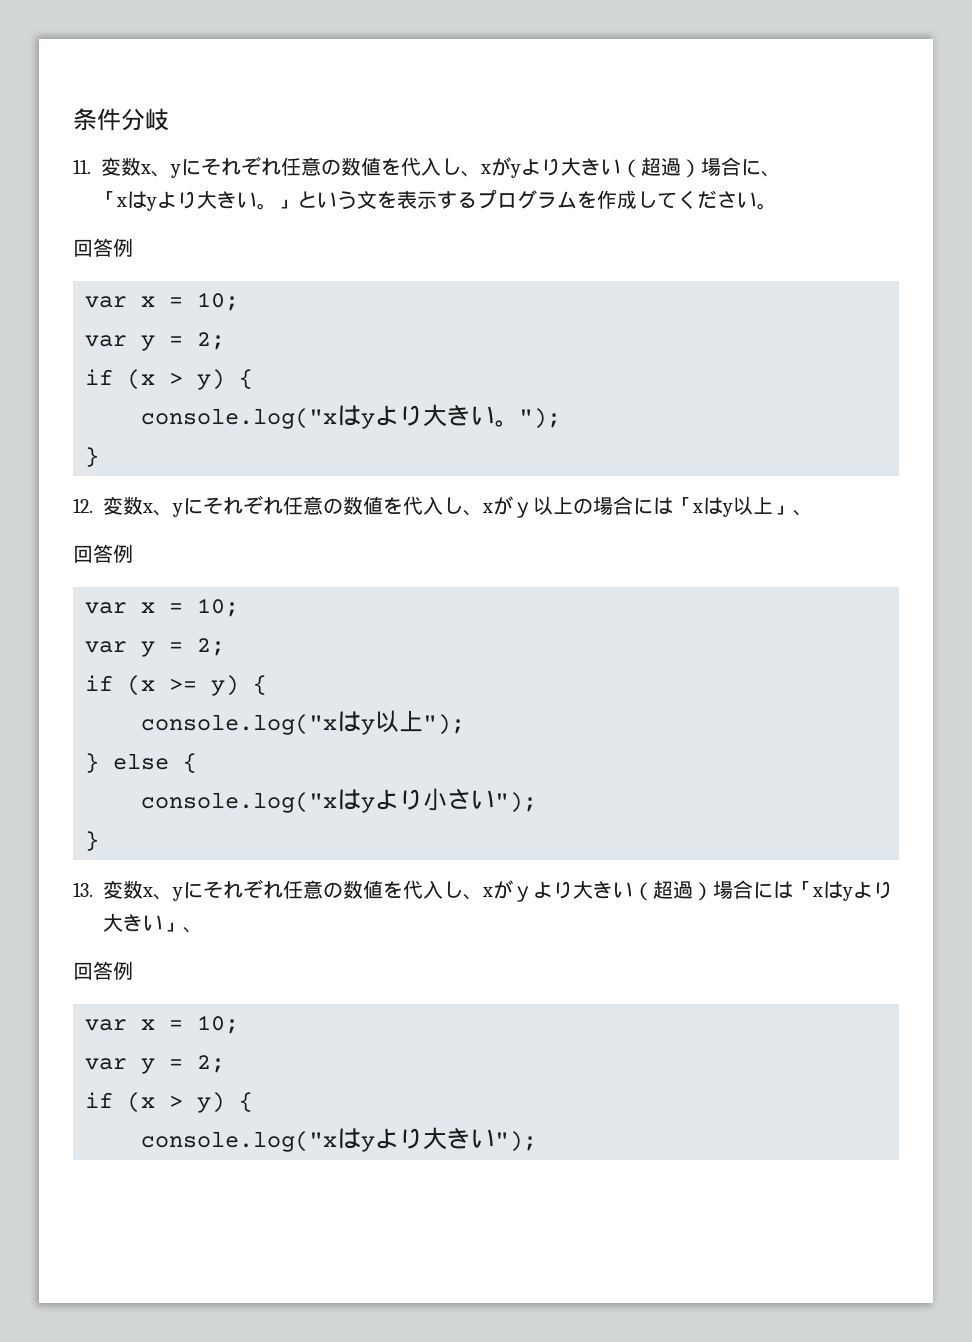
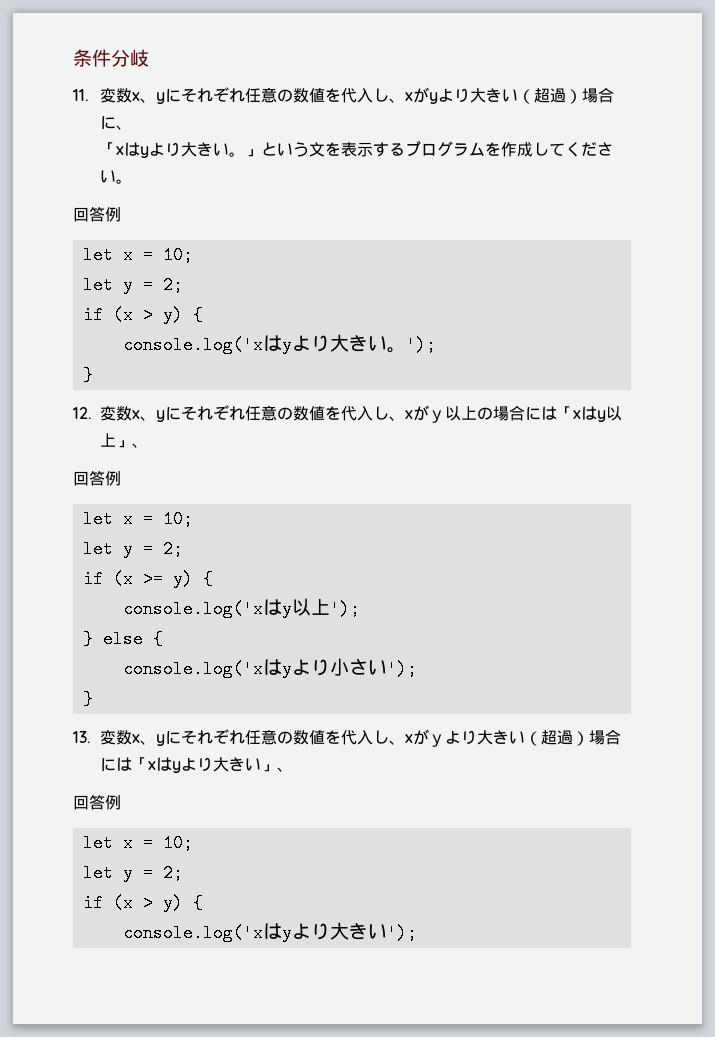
  「xはyより大きい。」という文を表示するプログラムを作成してください。
  回答例
- var x = 10;
- var y = 2;
+ let x = 10;
+ let y = 2;
  if (x > y) {
- console.log("xはyより大きい。");
+ console.log('xはyより大きい。');
  12.変数x、yにそれぞれ任意の数値を代入し、xがｙ以上の場合には「xはy以上」、
  回答例
- var x = 10;
- var y = 2;
+ let x = 10;
+ let y = 2;
- console.log("xはy以上");
+ console.log('xはy以上');
- console.log("xはyより小さい");
+ console.log('xはyより小さい');
  13.変数x、yにそれぞれ任意の数値を代入し、xがｙより大きい（超過）場合には「xはyより大きい」、
  回答例
- var x = 10;
- var y = 2;
+ let x = 10;
+ let y = 2;
  if (x > y) {
- console.log("xはyより大きい");
+ console.log('xはyより大きい');

